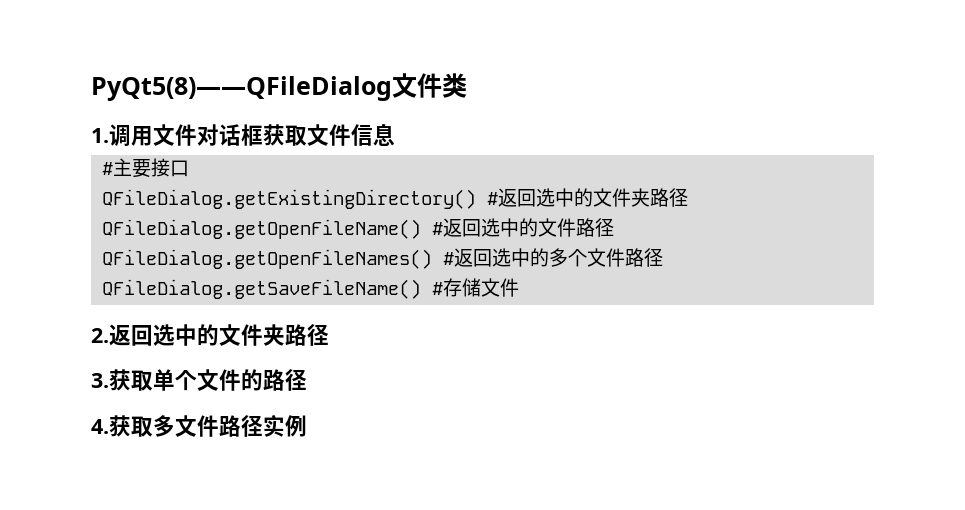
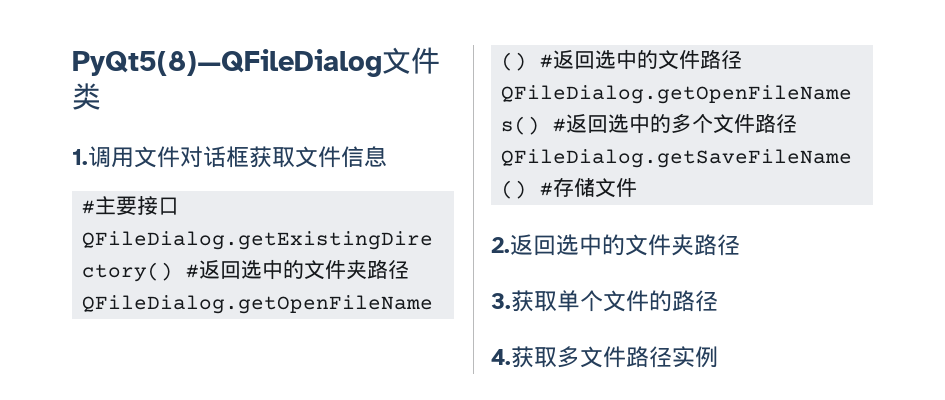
- PyQt5(8)——QFileDialog文件类
+ PyQt5(8)—QFileDialog文件类

